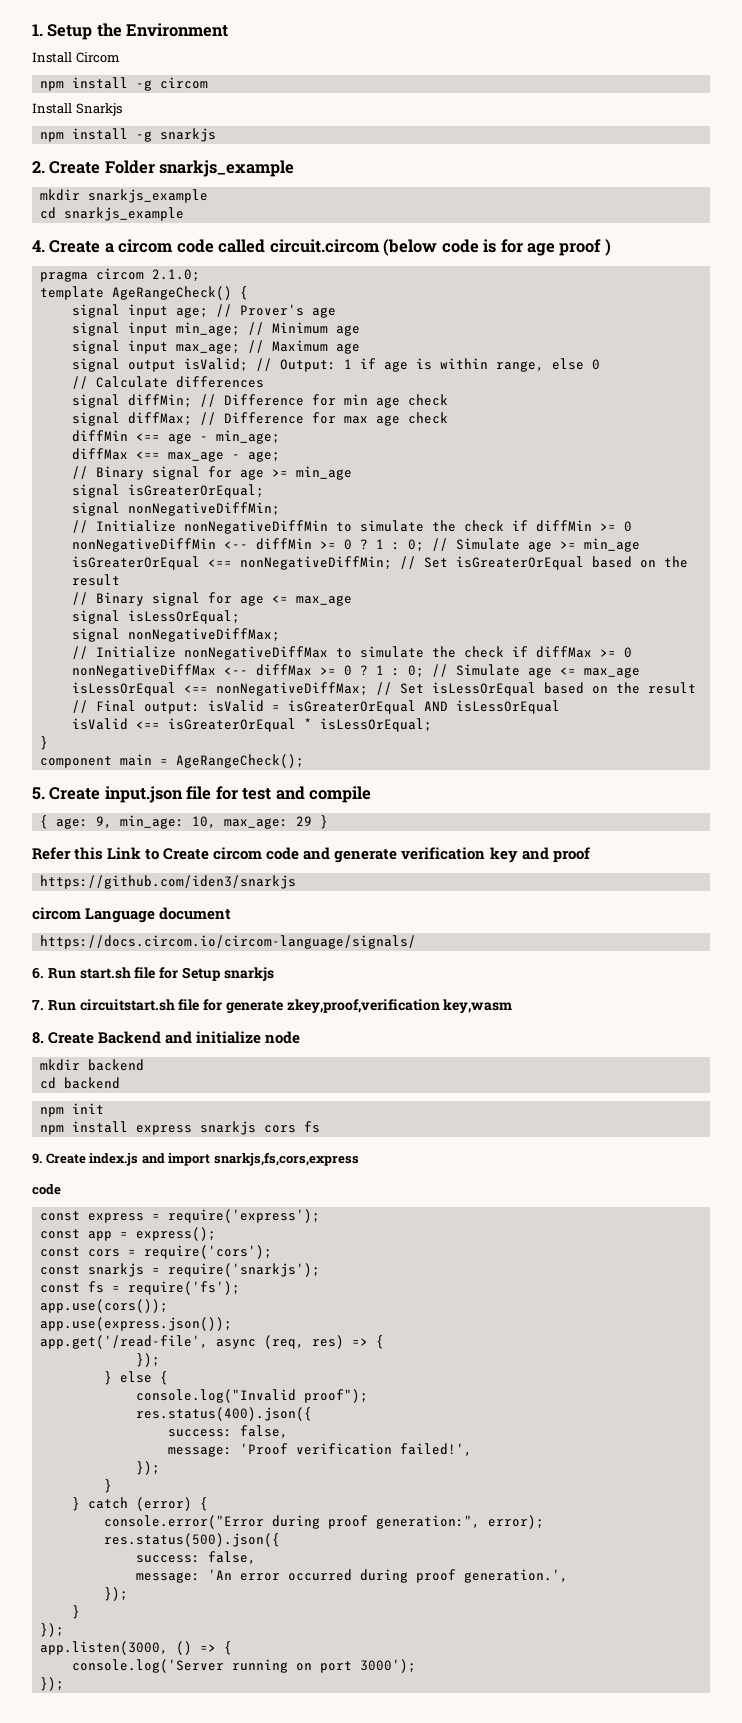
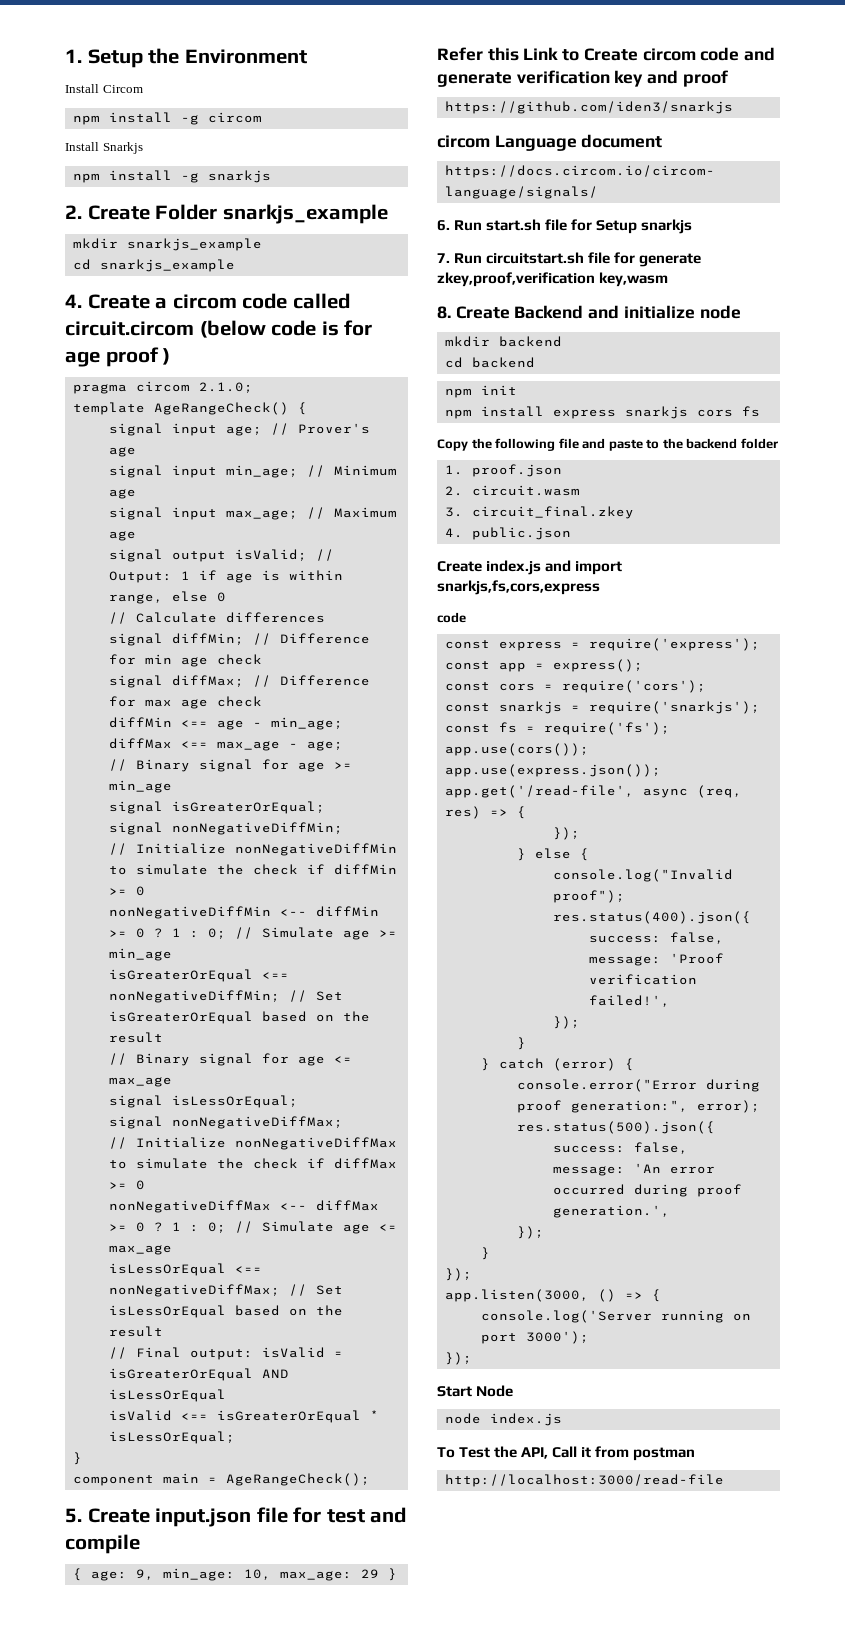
- 9. Create index.js and import snarkjs,fs,cors,express
+ Copy the following file and paste to the backend folder
+ 1. proof.json
+ 2. circuit.wasm
+ 3. circuit_final.zkey
+ 4. public.json
+ Create index.js and import snarkjs,fs,cors,express
+ Start Node
+ node index.js
+ To Test the API, Call it from postman
+ http://localhost:3000/read-file

